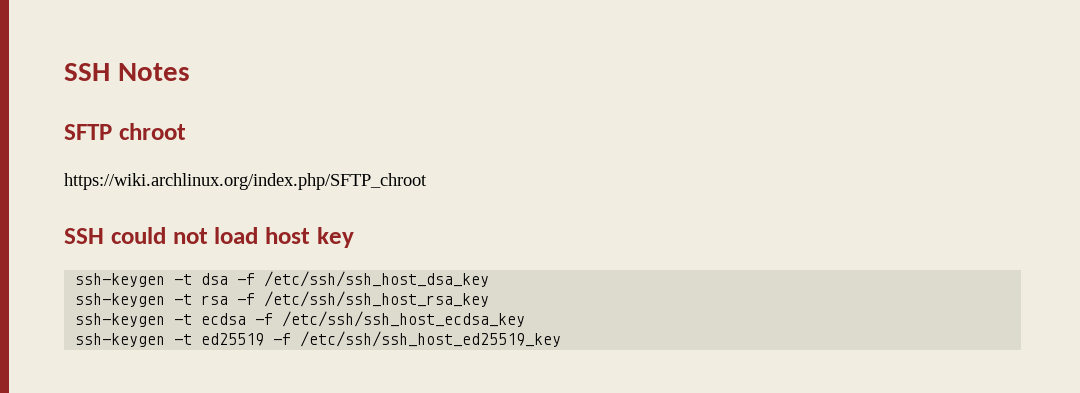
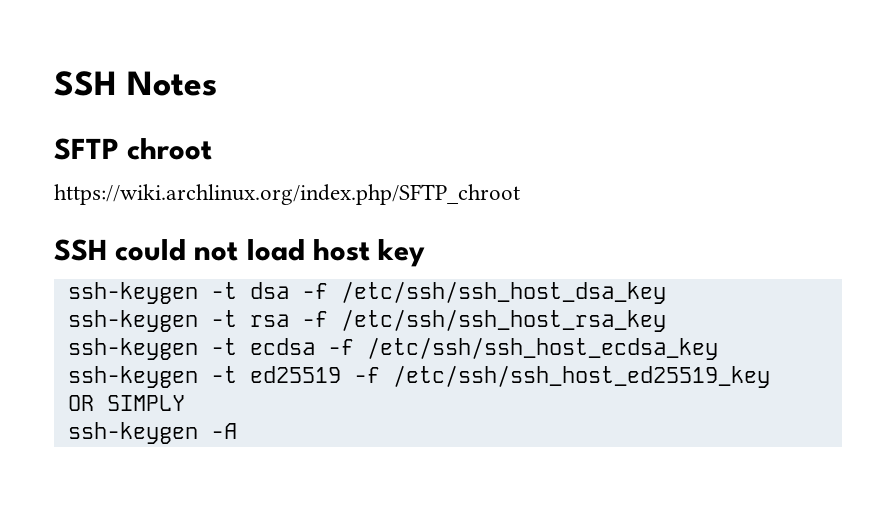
+ OR SIMPLY
+ ssh-keygen -A

